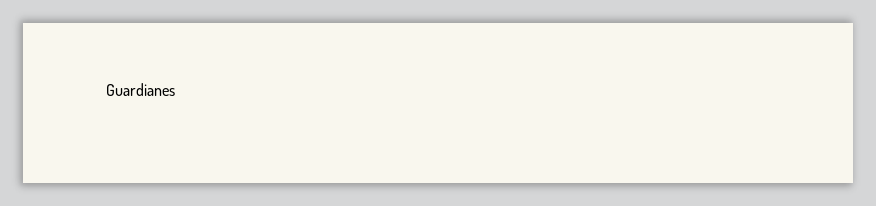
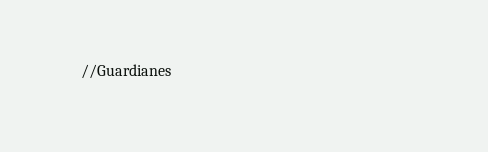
- Guardianes
+ //Guardianes

